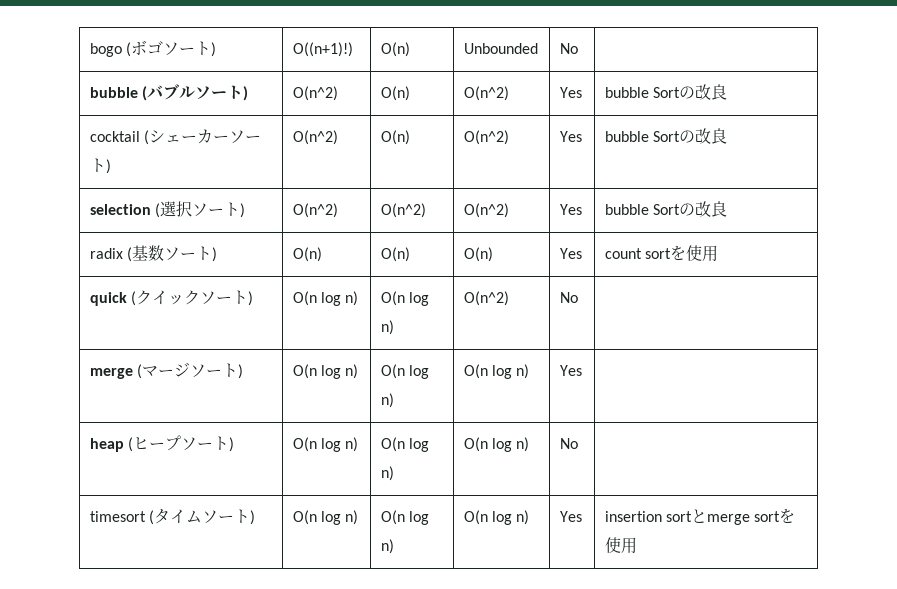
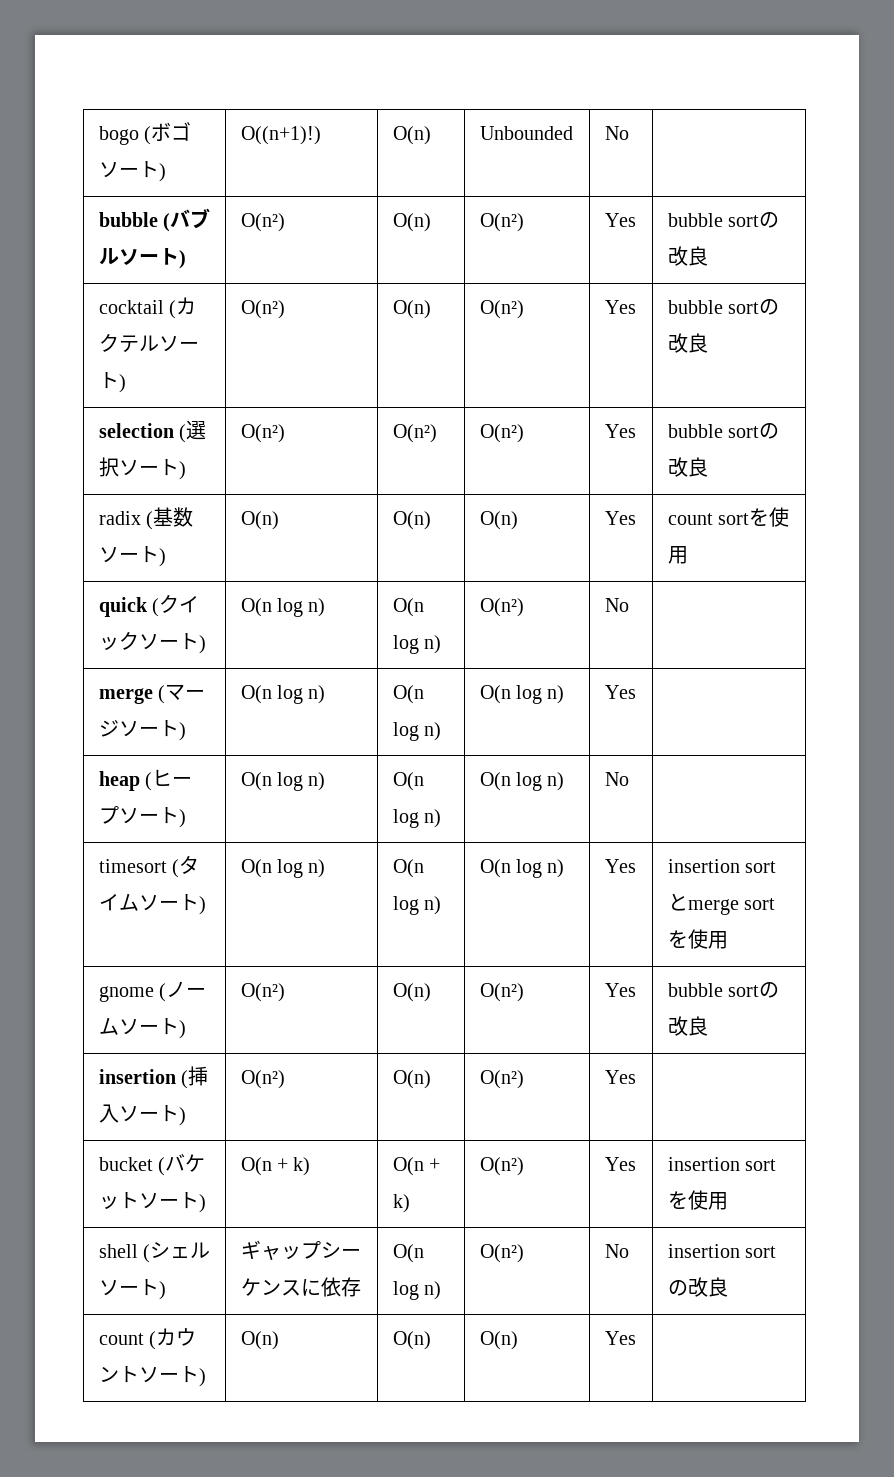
- bubble (バブルソート) | O(n^2) | O(n) | O(n^2) | Yes | bubble Sortの改良
+ bubble (バブルソート) | O(n²) | O(n) | O(n²) | Yes | bubble sortの改良
- cocktail (シェーカーソート) | O(n^2) | O(n) | O(n^2) | Yes | bubble Sortの改良
+ cocktail (カクテルソート) | O(n²) | O(n) | O(n²) | Yes | bubble sortの改良
- selection (選択ソート) | O(n^2) | O(n^2) | O(n^2) | Yes | bubble Sortの改良
+ selection (選択ソート) | O(n²) | O(n²) | O(n²) | Yes | bubble sortの改良
- quick (クイックソート) | O(n log n) | O(n log n) | O(n^2) | No |
+ quick (クイックソート) | O(n log n) | O(n log n) | O(n²) | No |
+ gnome (ノームソート) | O(n²) | O(n) | O(n²) | Yes | bubble sortの改良
+ insertion (挿入ソート) | O(n²) | O(n) | O(n²) | Yes |
+ bucket (バケットソート) | O(n + k) | O(n + k) | O(n²) | Yes | insertion sortを使用
+ shell (シェルソート) | ギャップシーケンスに依存 | O(n log n) | O(n²) | No | insertion sortの改良
+ count (カウントソート) | O(n) | O(n) | O(n) | Yes |

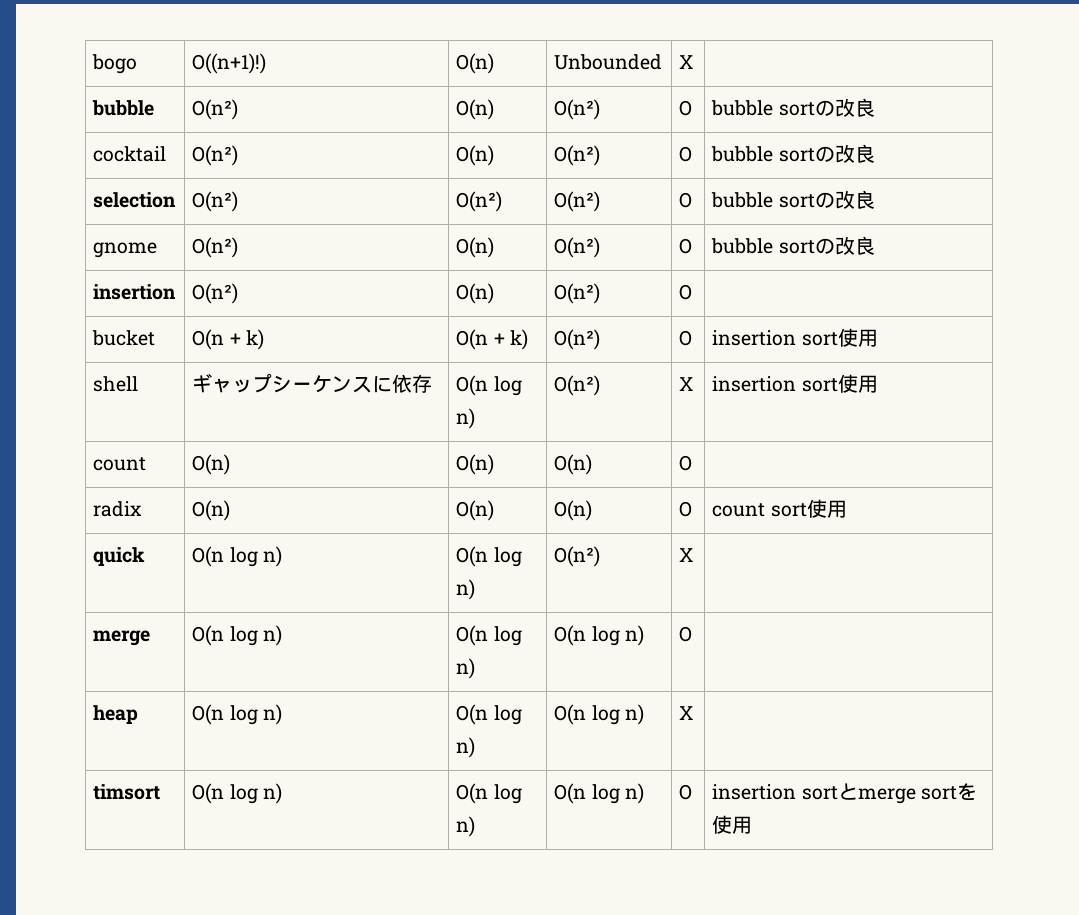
- bogo (ボゴソート) | O((n+1)!) | O(n) | Unbounded | No |
- bubble (バブルソート) | O(n²) | O(n) | O(n²) | Yes | bubble sortの改良
+ bogo | O((n+1)!) | O(n) | Unbounded | X |
+ bubble | O(n²) | O(n) | O(n²) | O | bubble sortの改良
- cocktail (カクテルソート) | O(n²) | O(n) | O(n²) | Yes | bubble sortの改良
+ cocktail | O(n²) | O(n) | O(n²) | O | bubble sortの改良
- selection (選択ソート) | O(n²) | O(n²) | O(n²) | Yes | bubble sortの改良
- radix (基数ソート) | O(n) | O(n) | O(n) | Yes | count sortを使用
- quick (クイックソート) | O(n log n) | O(n log n) | O(n²) | No |
- merge (マージソート) | O(n log n) | O(n log n) | O(n log n) | Yes |
- heap (ヒープソート) | O(n log n) | O(n log n) | O(n log n) | No |
- timesort (タイムソート) | O(n log n) | O(n log n) | O(n log n) | Yes | insertion sortとmerge sortを使用
- gnome (ノームソート) | O(n²) | O(n) | O(n²) | Yes | bubble sortの改良
+ selection | O(n²) | O(n²) | O(n²) | O | bubble sortの改良
+ gnome | O(n²) | O(n) | O(n²) | O | bubble sortの改良
- insertion (挿入ソート) | O(n²) | O(n) | O(n²) | Yes |
+ insertion | O(n²) | O(n) | O(n²) | O |
- bucket (バケットソート) | O(n + k) | O(n + k) | O(n²) | Yes | insertion sortを使用
+ bucket | O(n + k) | O(n + k) | O(n²) | O | insertion sort使用
- shell (シェルソート) | ギャップシーケンスに依存 | O(n log n) | O(n²) | No | insertion sortの改良
- count (カウントソート) | O(n) | O(n) | O(n) | Yes |
+ shell | ギャップシーケンスに依存 | O(n log n) | O(n²) | X | insertion sort使用
+ count | O(n) | O(n) | O(n) | O |
+ radix | O(n) | O(n) | O(n) | O | count sort使用
+ quick | O(n log n) | O(n log n) | O(n²) | X |
+ merge | O(n log n) | O(n log n) | O(n log n) | O |
+ heap | O(n log n) | O(n log n) | O(n log n) | X |
+ timsort | O(n log n) | O(n log n) | O(n log n) | O | insertion sortとmerge sortを使用

